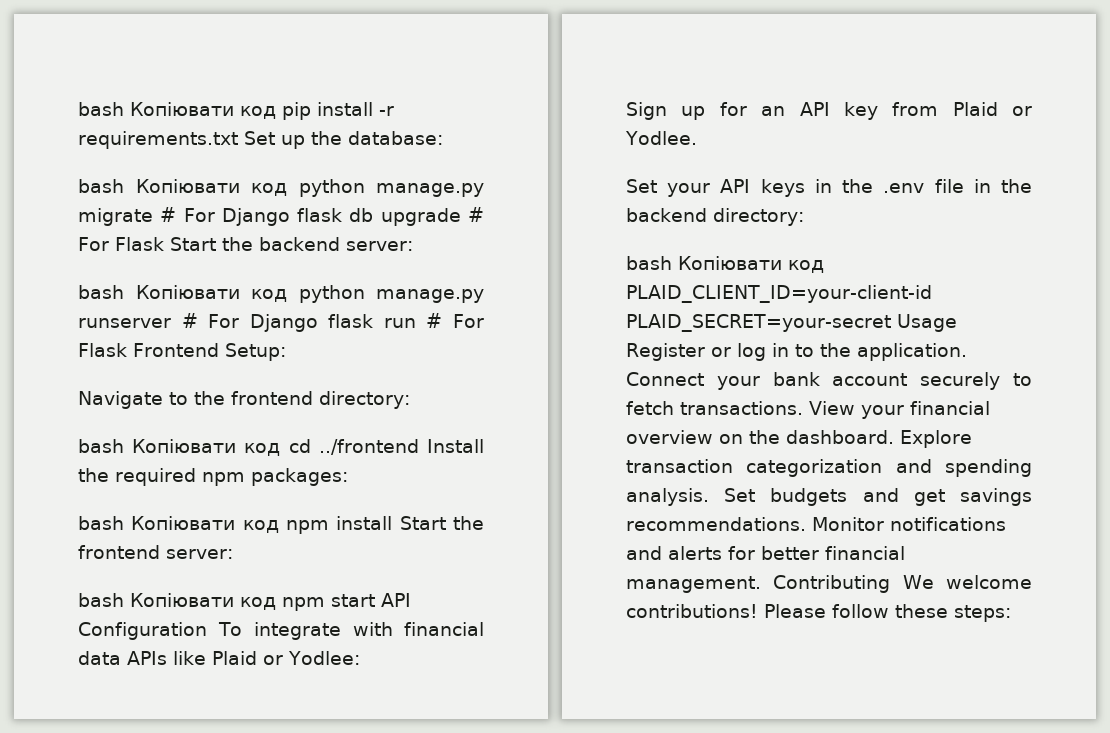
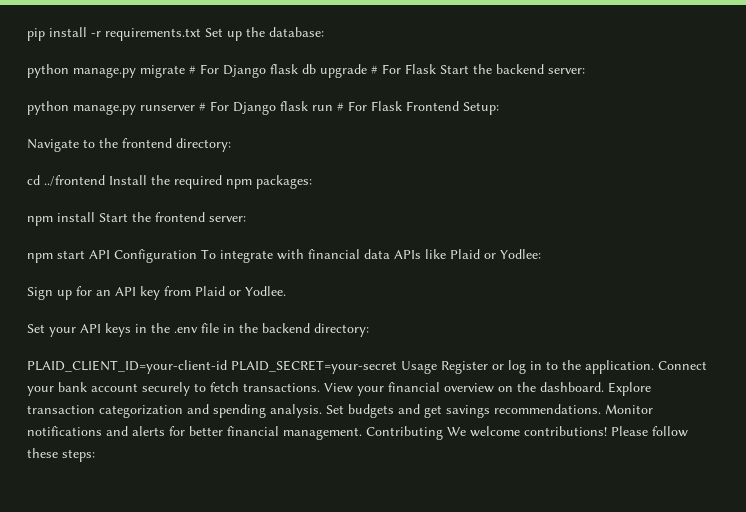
- bash Копіювати код pip install -r requirements.txt Set up the database:
+ pip install -r requirements.txt Set up the database:
- bash Копіювати код python manage.py migrate # For Django flask db upgrade # For Flask Start the backend server:
+ python manage.py migrate # For Django flask db upgrade # For Flask Start the backend server:
- bash Копіювати код python manage.py runserver # For Django flask run # For Flask Frontend Setup:
+ python manage.py runserver # For Django flask run # For Flask Frontend Setup:
- bash Копіювати код cd ../frontend Install the required npm packages:
+ cd ../frontend Install the required npm packages:
- bash Копіювати код npm install Start the frontend server:
+ npm install Start the frontend server:
- bash Копіювати код npm start API Configuration To integrate with financial data APIs like Plaid or Yodlee:
+ npm start API Configuration To integrate with financial data APIs like Plaid or Yodlee:
- bash Копіювати код PLAID_CLIENT_ID=your-client-id PLAID_SECRET=your-secret Usage Register or log in to the application.
+ PLAID_CLIENT_ID=your-client-id PLAID_SECRET=your-secret Usage Register or log in to the application.

